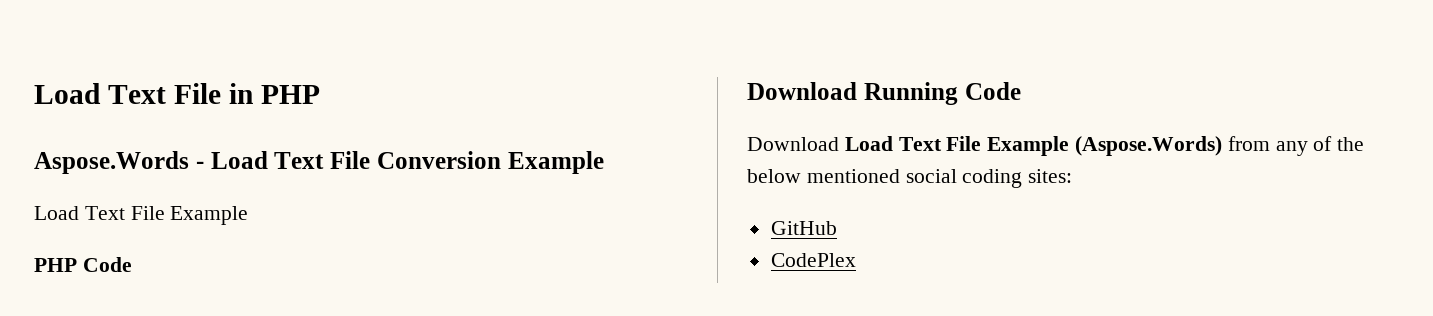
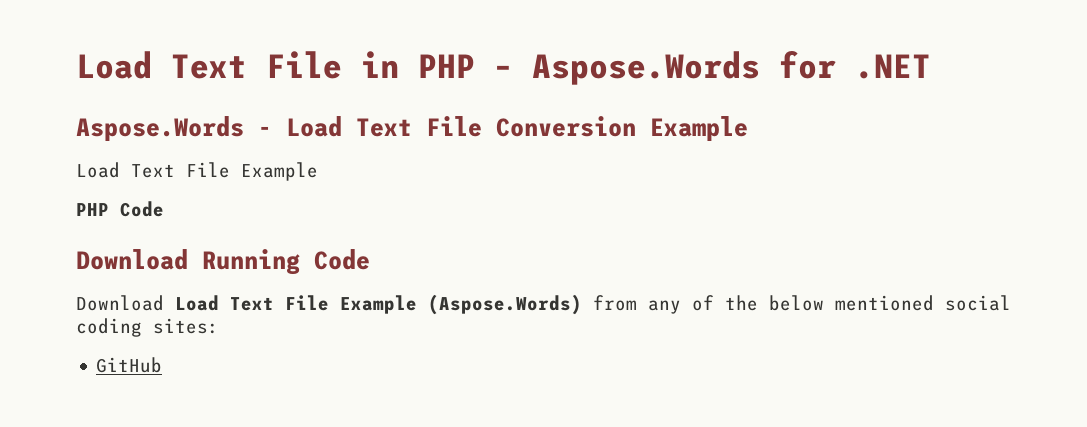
- Load Text File in PHP
+ Load Text File in PHP – Aspose.Words for .NET
- CodePlex

